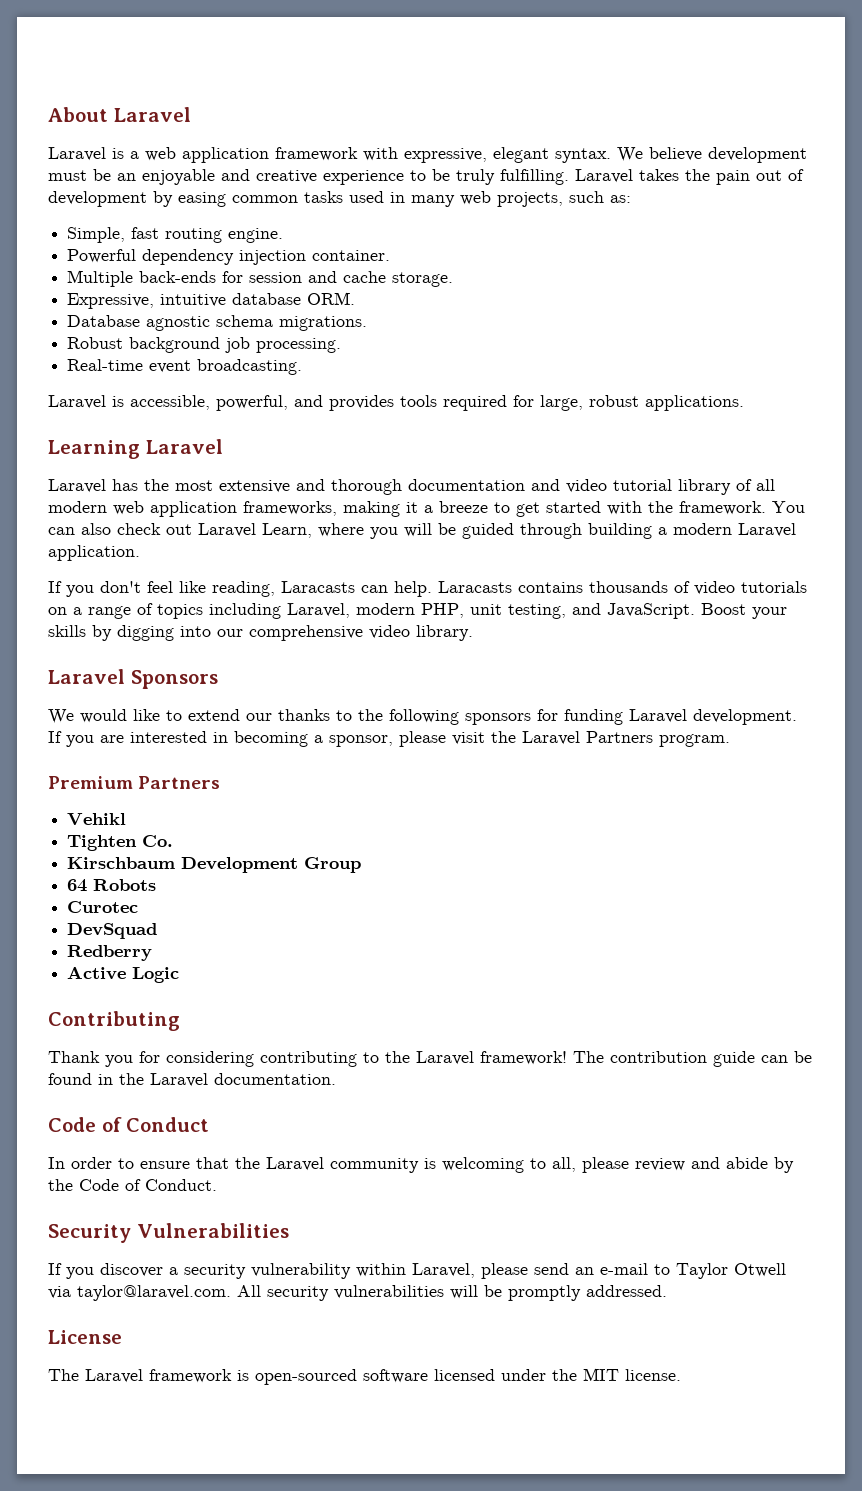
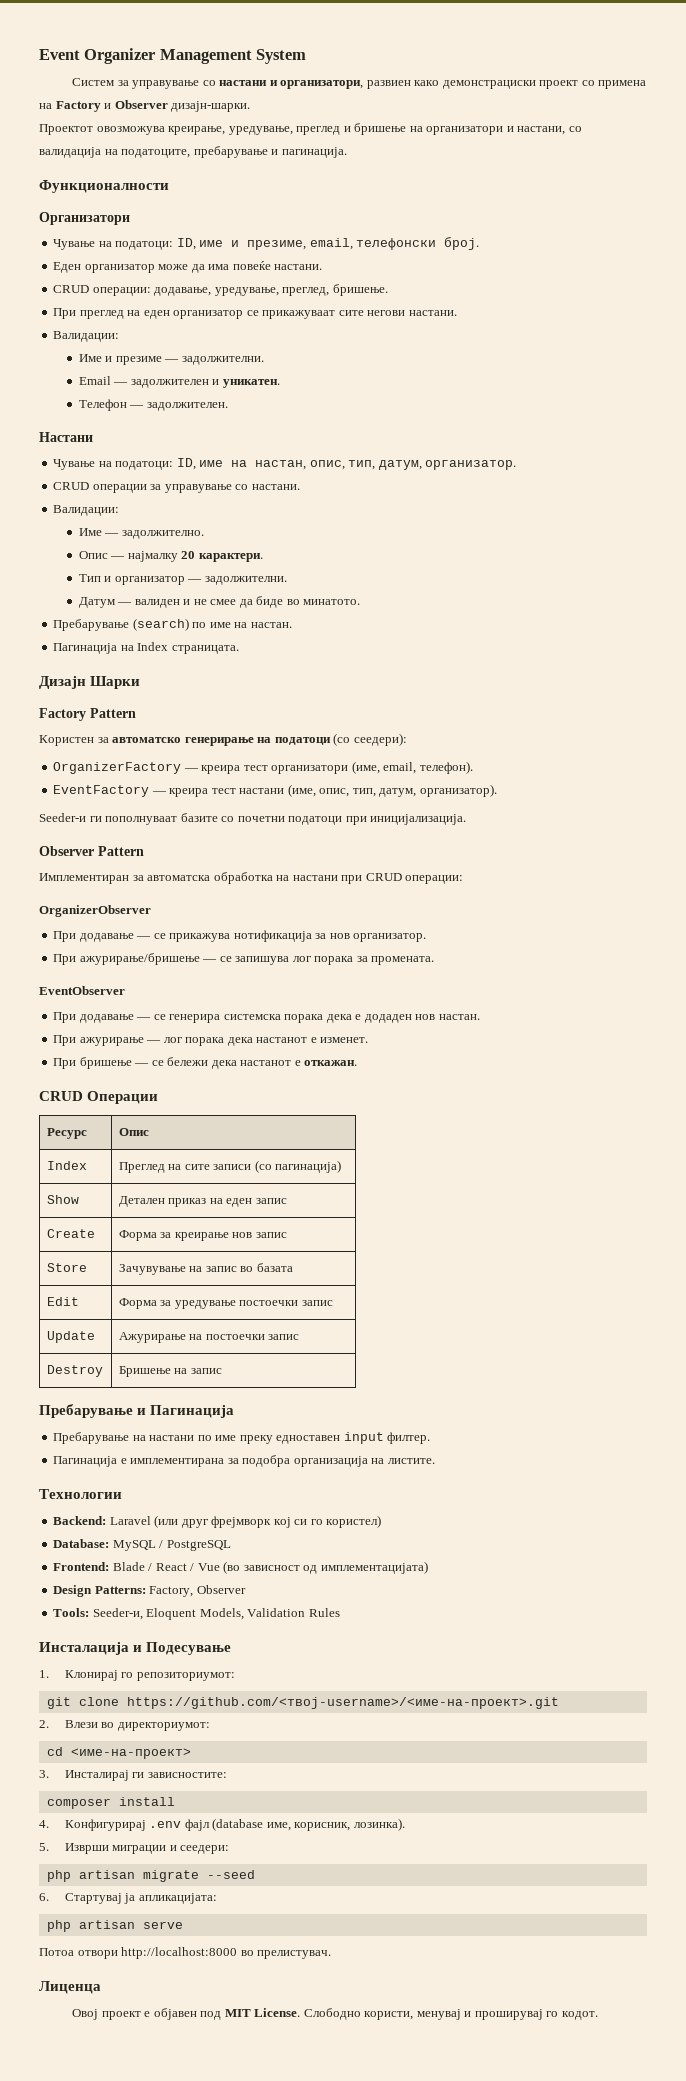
- About Laravel
- Laravel is a web application framework with expressive, elegant syntax. We believe development must be an enjoyable and creative experience to be truly fulfilling. Laravel takes the pain out of development by easing common tasks used in many web projects, such as:
- Simple, fast routing engine.
- Powerful dependency injection container.
- Multiple back-ends for session and cache storage.
- Expressive, intuitive database ORM.
- Database agnostic schema migrations.
- Robust background job processing.
- Real-time event broadcasting.
- Laravel is accessible, powerful, and provides tools required for large, robust applications.
- Learning Laravel
- Laravel has the most extensive and thorough documentation and video tutorial library of all modern web application frameworks, making it a breeze to get started with the framework. You can also check out Laravel Learn, where you will be guided through building a modern Laravel application.
- If you don't feel like reading, Laracasts can help. Laracasts contains thousands of video tutorials on a range of topics including Laravel, modern PHP, unit testing, and JavaScript. Boost your skills by digging into our comprehensive video library.
- Laravel Sponsors
- We would like to extend our thanks to the following sponsors for funding Laravel development. If you are interested in becoming a sponsor, please visit the Laravel Partners program.
- Premium Partners
- Vehikl
- Tighten Co.
- Kirschbaum Development Group
- 64 Robots
- Curotec
- DevSquad
- Redberry
- Active Logic
- Contributing
- Thank you for considering contributing to the Laravel framework! The contribution guide can be found in the Laravel documentation.
- Code of Conduct
- In order to ensure that the Laravel community is welcoming to all, please review and abide by the Code of Conduct.
- Security Vulnerabilities
- If you discover a security vulnerability within Laravel, please send an e-mail to Taylor Otwell via taylor@laravel.com. All security vulnerabilities will be promptly addressed.
- License
- The Laravel framework is open-sourced software licensed under the MIT license.
+ Event Organizer Management System
+ Систем за управување со настани и организатори, развиен како демонстрациски проект со примена на Factory и Observer дизајн-шарки.
+ Проектот овозможува креирање, уредување, преглед и бришење на организатори и настани, со валидација на податоците, пребарување и пагинација.
+ Функционалности
+ Организатори
+ Чување на податоци: ID, име и презиме, email, телефонски број.
+ Еден организатор може да има повеќе настани.
+ CRUD операции: додавање, уредување, преглед, бришење.
+ При преглед на еден организатор се прикажуваат сите негови настани.
+ Валидации:
+ Име и презиме — задолжителни.
+ Email — задолжителен и уникатен.
+ Телефон — задолжителен.
+ Настани
+ Чување на податоци: ID, име на настан, опис, тип, датум, организатор.
+ CRUD операции за управување со настани.
+ Валидации:
+ Име — задолжително.
+ Опис — најмалку 20 карактери.
+ Тип и организатор — задолжителни.
+ Датум — валиден и не смее да биде во минатото.
+ Пребарување (search) по име на настан.
+ Пагинација на Index страницата.
+ Дизајн Шарки
+ Factory Pattern
+ Користен за автоматско генерирање на податоци (со сеедери):
+ OrganizerFactory — креира тест организатори (име, email, телефон).
+ EventFactory — креира тест настани (име, опис, тип, датум, организатор).
+ Seeder-и ги пополнуваат базите со почетни податоци при иницијализација.
+ Observer Pattern
+ Имплементиран за автоматска обработка на настани при CRUD операции:
+ OrganizerObserver
+ При додавање — се прикажува нотификација за нов организатор.
+ При ажурирање/бришење — се запишува лог порака за промената.
+ EventObserver
+ При додавање — се генерира системска порака дека е додаден нов настан.
+ При ажурирање — лог порака дека настанот е изменет.
+ При бришење — се бележи дека настанот е откажан.
+ CRUD Операции
+ Ресурс | Опис
+ Index | Преглед на сите записи (со пагинација)
+ Show | Детален приказ на еден запис
+ Create | Форма за креирање нов запис
+ Store | Зачувување на запис во базата
+ Edit | Форма за уредување постоечки запис
+ Update | Ажурирање на постоечки запис
+ Destroy | Бришење на запис
+ Пребарување и Пагинација
+ Пребарување на настани по име преку едноставен input филтер.
+ Пагинација е имплементирана за подобра организација на листите.
+ Технологии
+ Backend: Laravel (или друг фрејмворк кој си го користел)
+ Database: MySQL / PostgreSQL
+ Frontend: Blade / React / Vue (во зависност од имплементацијата)
+ Design Patterns: Factory, Observer
+ Tools: Seeder-и, Eloquent Models, Validation Rules
+ Инсталација и Подесување
+ 1. Клонирај го репозиториумот:
+ git clone https://github.com/<твој-username>/<име-на-проект>.git
+ 2. Влези во директориумот:
+ cd <име-на-проект>
+ 3. Инсталирај ги зависностите:
+ composer install
+ 4. Конфигурирај .env фајл (database име, корисник, лозинка).
+ 5. Изврши миграции и сеедери:
+ php artisan migrate --seed
+ 6. Стартувај ја апликацијата:
+ php artisan serve
+ Потоа отвори http://localhost:8000 во прелистувач.
+ Лиценца
+ Овој проект е објавен под MIT License. Слободно користи, менувај и проширувај го кодот.

